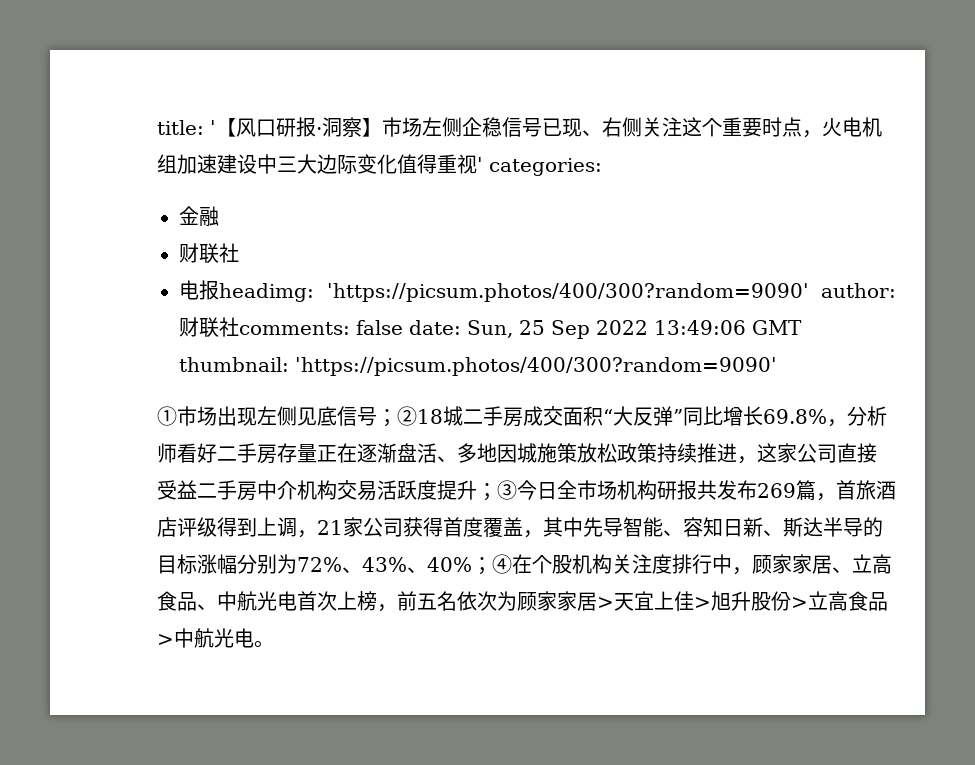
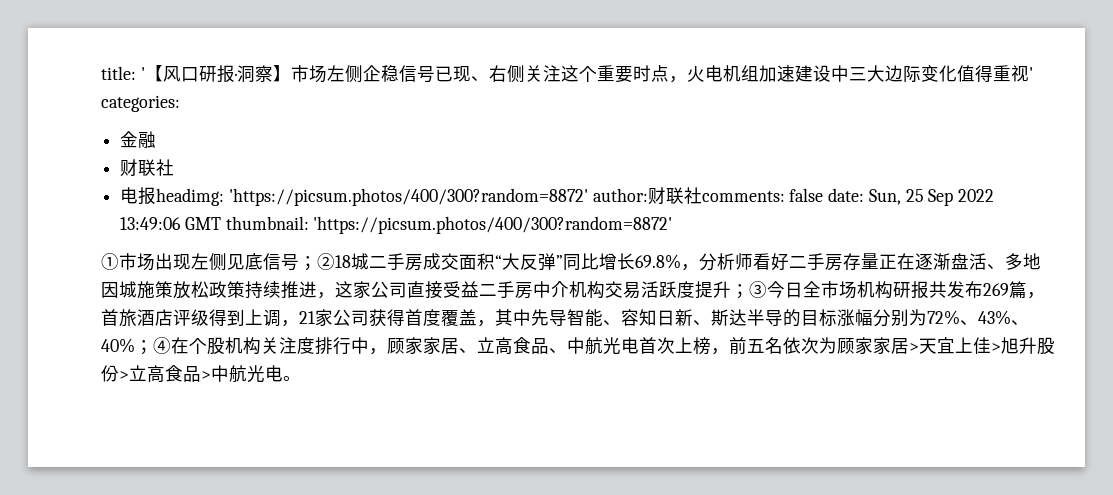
- 电报headimg: 'https://picsum.photos/400/300?random=9090' author:财联社comments: false date: Sun, 25 Sep 2022 13:49:06 GMT thumbnail: 'https://picsum.photos/400/300?random=9090'
+ 电报headimg: 'https://picsum.photos/400/300?random=8872' author:财联社comments: false date: Sun, 25 Sep 2022 13:49:06 GMT thumbnail: 'https://picsum.photos/400/300?random=8872'

